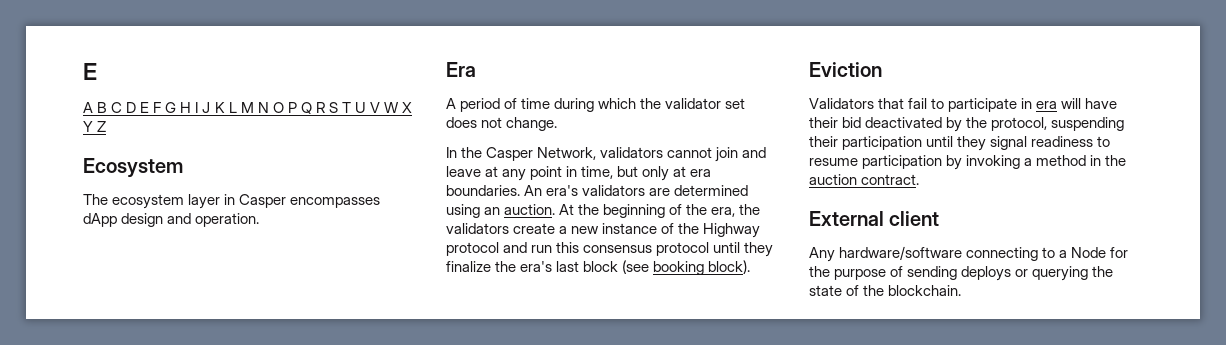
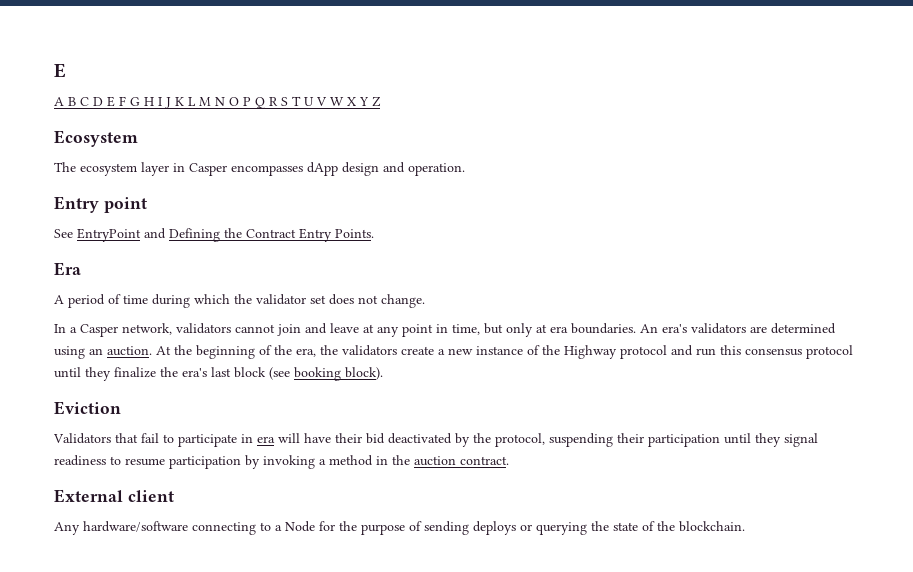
+ Entry point
+ See EntryPoint and Defining the Contract Entry Points.
- In the Casper Network, validators cannot join and leave at any point in time, but only at era boundaries.
+ In a Casper network, validators cannot join and leave at any point in time, but only at era boundaries.

